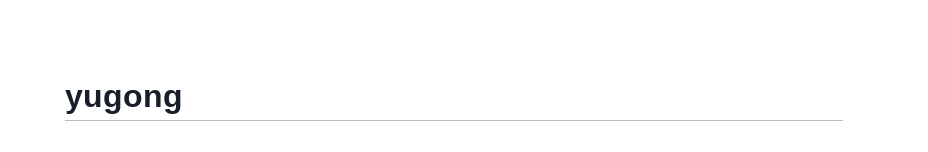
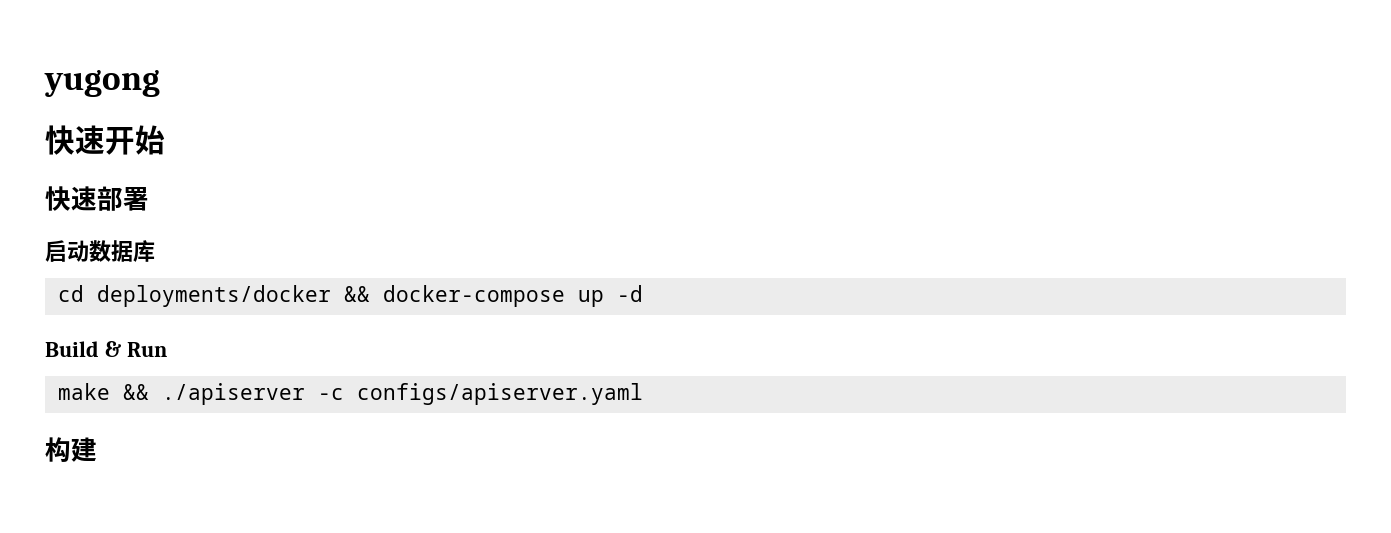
+ 快速开始
+ 快速部署
+ 启动数据库
+ cd deployments/docker && docker-compose up -d
+ Build & Run
+ make && ./apiserver -c configs/apiserver.yaml
+ 构建

